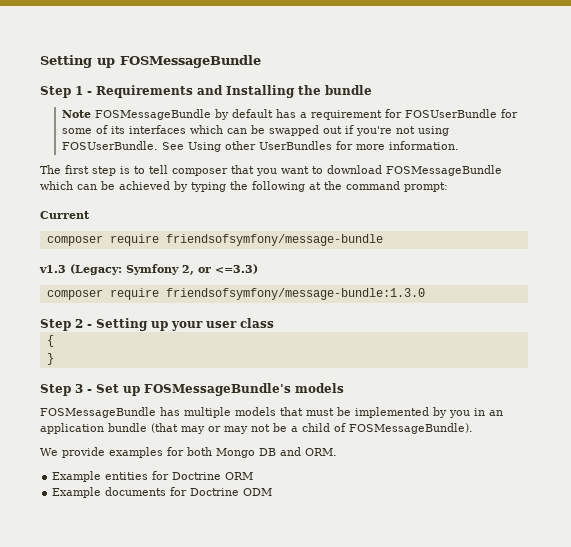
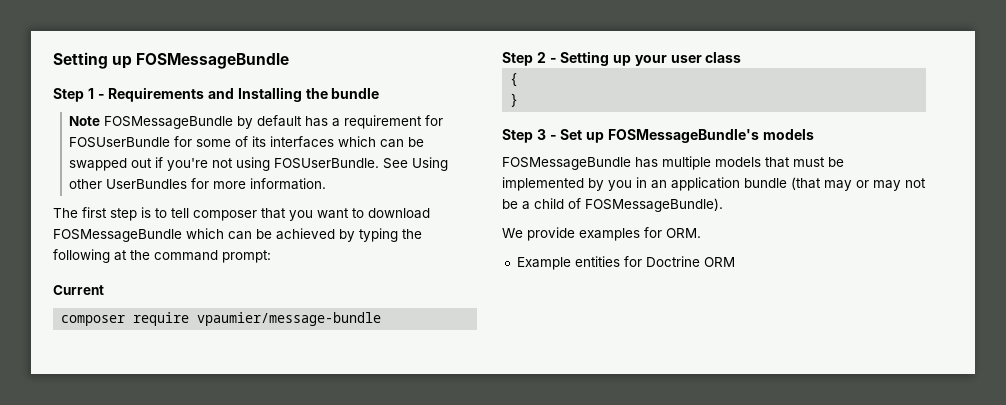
- composer require friendsofsymfony/message-bundle
- v1.3 (Legacy: Symfony 2, or <=3.3)
- composer require friendsofsymfony/message-bundle:1.3.0
+ composer require vpaumier/message-bundle
- We provide examples for both Mongo DB and ORM.
+ We provide examples for ORM.
- Example documents for Doctrine ODM

